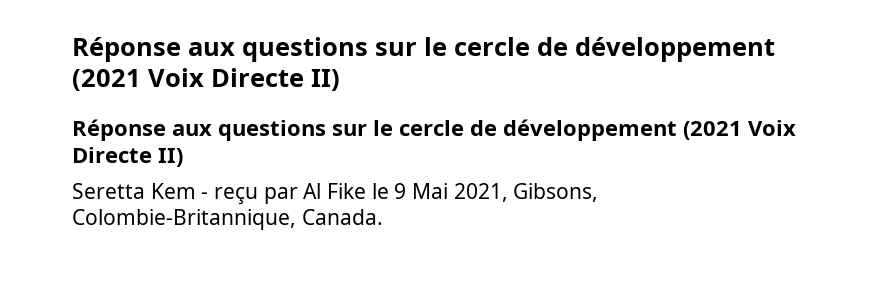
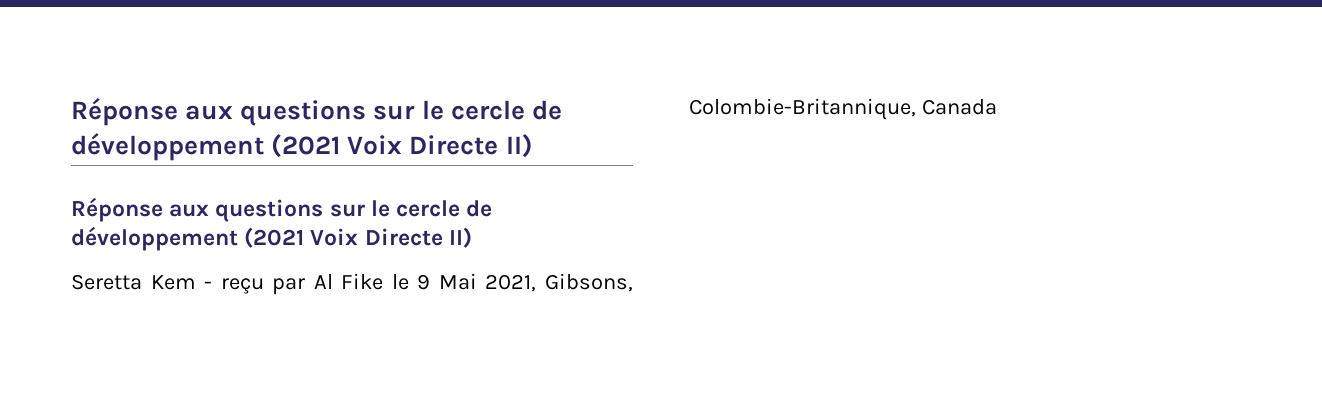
- Seretta Kem - reçu par Al Fike le 9 Mai 2021, Gibsons, Colombie-Britannique, Canada.
+ Seretta Kem - reçu par Al Fike le 9 Mai 2021, Gibsons, Colombie-Britannique, Canada

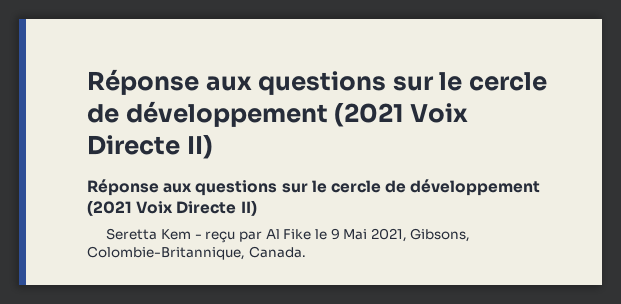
- Seretta Kem - reçu par Al Fike le 9 Mai 2021, Gibsons, Colombie-Britannique, Canada
+ Seretta Kem - reçu par Al Fike le 9 Mai 2021, Gibsons, Colombie-Britannique, Canada.

